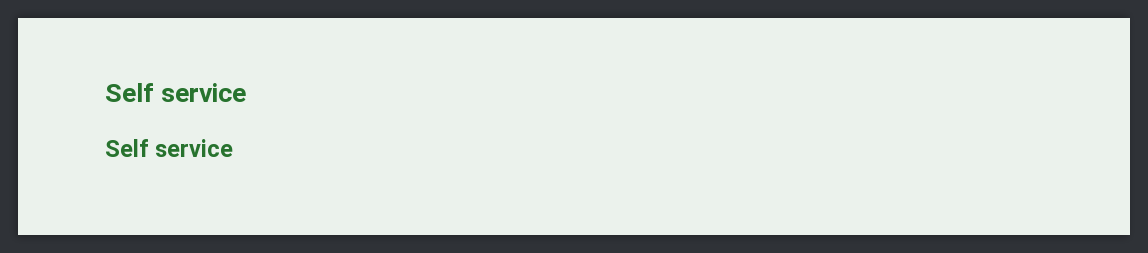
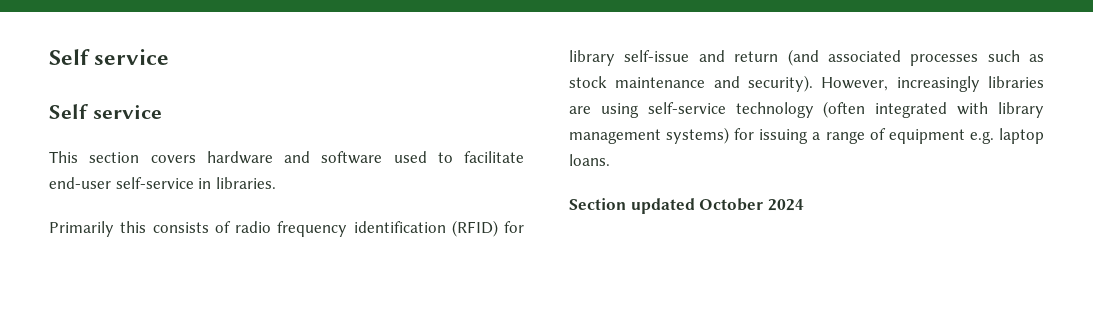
+ This section covers hardware and software used to facilitate end-user self-service in libraries.
+ Primarily this consists of radio frequency identification (RFID) for library self-issue and return (and associated processes such as stock maintenance and security). However, increasingly libraries are using self-service technology (often integrated with library management systems) for issuing a range of equipment e.g. laptop loans.
+ Section updated October 2024

